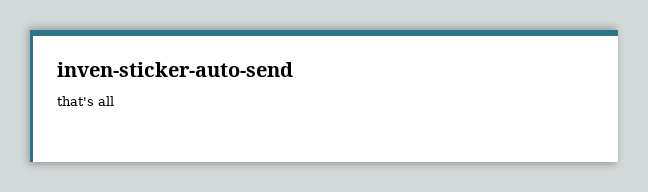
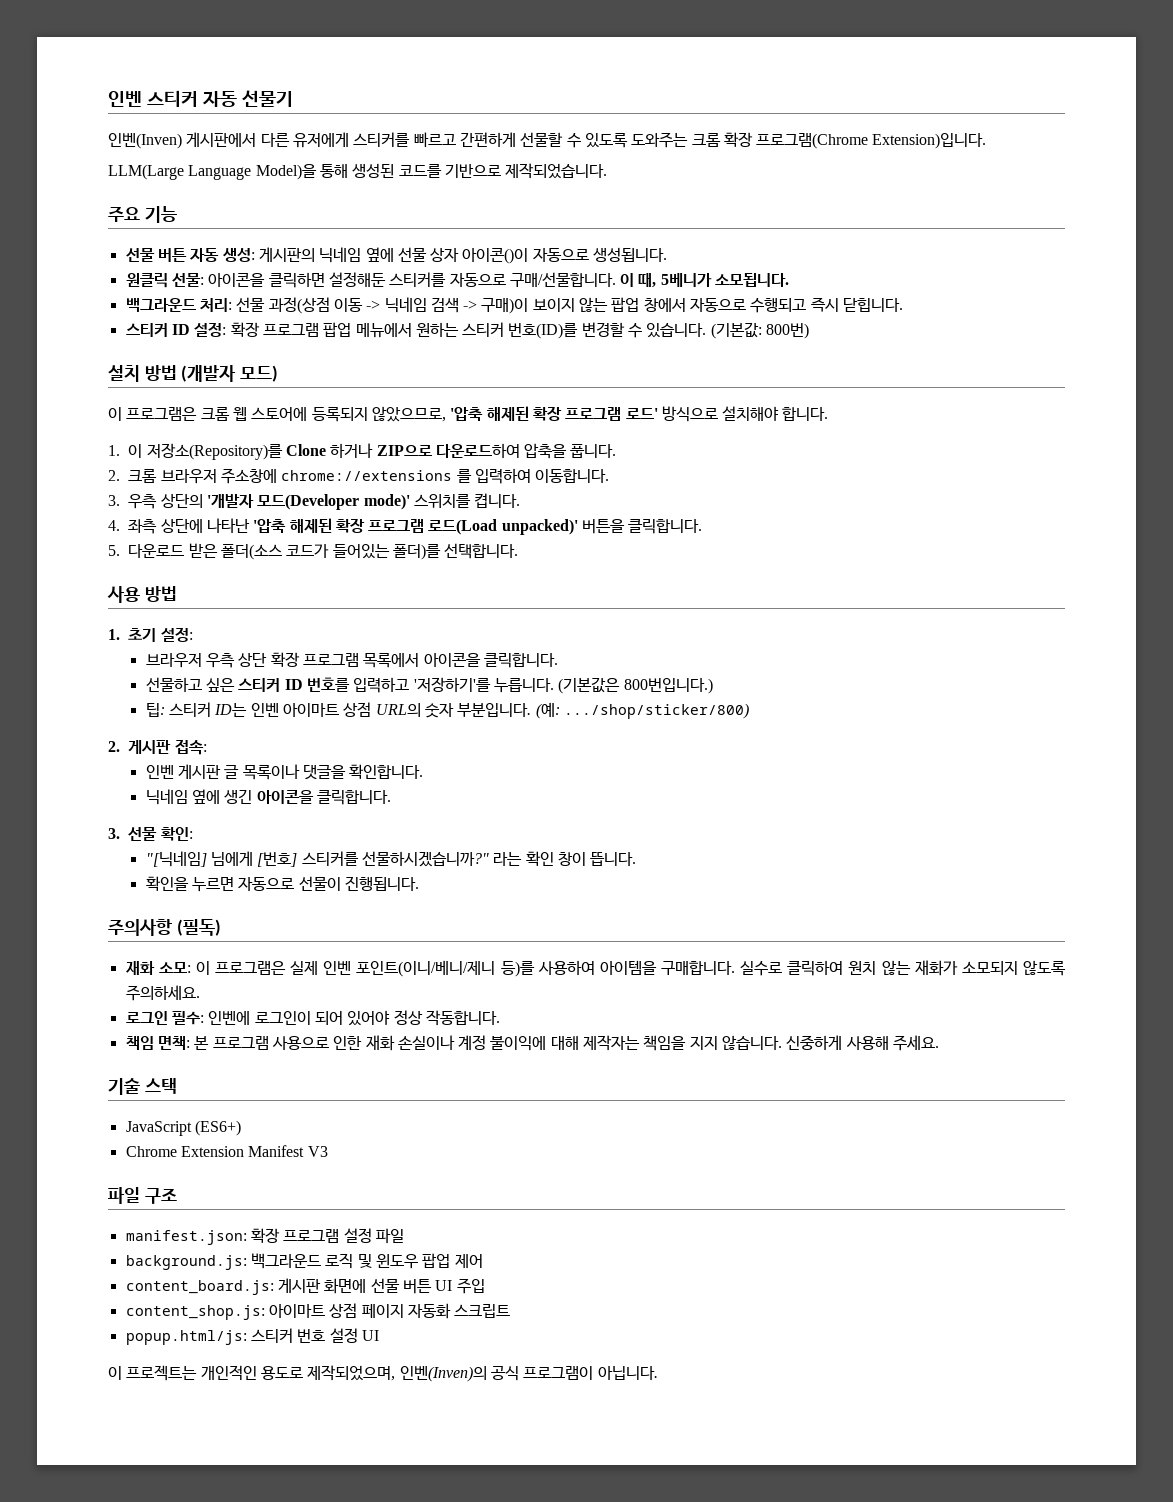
- inven-sticker-auto-send
- that's all
+ 인벤 스티커 자동 선물기
+ 인벤(Inven) 게시판에서 다른 유저에게 스티커를 빠르고 간편하게 선물할 수 있도록 도와주는 크롬 확장 프로그램(Chrome Extension)입니다.
+ LLM(Large Language Model)을 통해 생성된 코드를 기반으로 제작되었습니다.
+ 주요 기능
+ 선물 버튼 자동 생성: 게시판의 닉네임 옆에 선물 상자 아이콘()이 자동으로 생성됩니다.
+ 원클릭 선물: 아이콘을 클릭하면 설정해둔 스티커를 자동으로 구매/선물합니다. 이 때, 5베니가 소모됩니다.
+ 백그라운드 처리: 선물 과정(상점 이동 -> 닉네임 검색 -> 구매)이 보이지 않는 팝업 창에서 자동으로 수행되고 즉시 닫힙니다.
+ 스티커 ID 설정: 확장 프로그램 팝업 메뉴에서 원하는 스티커 번호(ID)를 변경할 수 있습니다. (기본값: 800번)
+ 설치 방법 (개발자 모드)
+ 이 프로그램은 크롬 웹 스토어에 등록되지 않았으므로, '압축 해제된 확장 프로그램 로드' 방식으로 설치해야 합니다.
+ 1. 이 저장소(Repository)를 Clone 하거나 ZIP으로 다운로드하여 압축을 풉니다.
+ 2. 크롬 브라우저 주소창에 chrome://extensions 를 입력하여 이동합니다.
+ 3. 우측 상단의 '개발자 모드(Developer mode)' 스위치를 켭니다.
+ 4. 좌측 상단에 나타난 '압축 해제된 확장 프로그램 로드(Load unpacked)' 버튼을 클릭합니다.
+ 5. 다운로드 받은 폴더(소스 코드가 들어있는 폴더)를 선택합니다.
+ 사용 방법
+ 1. 초기 설정:
+ 브라우저 우측 상단 확장 프로그램 목록에서 아이콘을 클릭합니다.
+ 선물하고 싶은 스티커 ID 번호를 입력하고 '저장하기'를 누릅니다. (기본값은 800번입니다.)
+ 팁: 스티커 ID는 인벤 아이마트 상점 URL의 숫자 부분입니다. (예: .../shop/sticker/800)
+ 2. 게시판 접속:
+ 인벤 게시판 글 목록이나 댓글을 확인합니다.
+ 닉네임 옆에 생긴 아이콘을 클릭합니다.
+ 3. 선물 확인:
+ "[닉네임] 님에게 [번호] 스티커를 선물하시겠습니까?" 라는 확인 창이 뜹니다.
+ 확인을 누르면 자동으로 선물이 진행됩니다.
+ 주의사항 (필독)
+ 재화 소모: 이 프로그램은 실제 인벤 포인트(이니/베니/제니 등)를 사용하여 아이템을 구매합니다. 실수로 클릭하여 원치 않는 재화가 소모되지 않도록 주의하세요.
+ 로그인 필수: 인벤에 로그인이 되어 있어야 정상 작동합니다.
+ 책임 면책: 본 프로그램 사용으로 인한 재화 손실이나 계정 불이익에 대해 제작자는 책임을 지지 않습니다. 신중하게 사용해 주세요.
+ 기술 스택
+ JavaScript (ES6+)
+ Chrome Extension Manifest V3
+ 파일 구조
+ manifest.json: 확장 프로그램 설정 파일
+ background.js: 백그라운드 로직 및 윈도우 팝업 제어
+ content_board.js: 게시판 화면에 선물 버튼 UI 주입
+ content_shop.js: 아이마트 상점 페이지 자동화 스크립트
+ popup.html/js: 스티커 번호 설정 UI
+ 이 프로젝트는 개인적인 용도로 제작되었으며, 인벤(Inven)의 공식 프로그램이 아닙니다.

